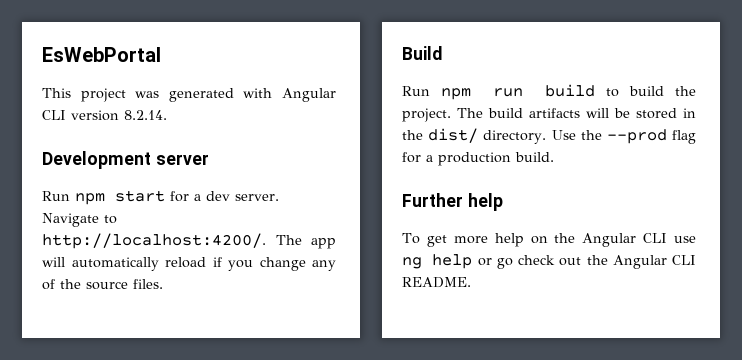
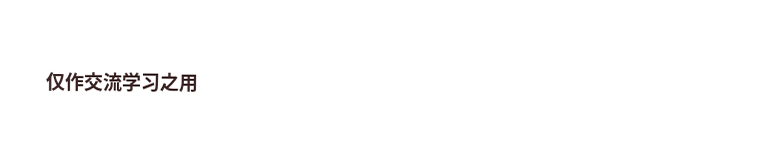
- EsWebPortal
- This project was generated with Angular CLI version 8.2.14.
- Development server
- Run npm start for a dev server. Navigate to http://localhost:4200/. The app will automatically reload if you change any of the source files.
- Build
- Run npm run build to build the project. The build artifacts will be stored in the dist/ directory. Use the --prod flag for a production build.
- Further help
- To get more help on the Angular CLI use ng help or go check out the Angular CLI README.
+ 仅作交流学习之用

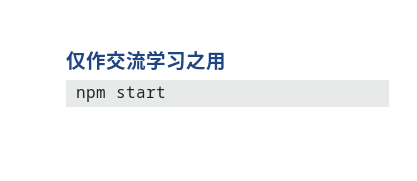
+ npm start

